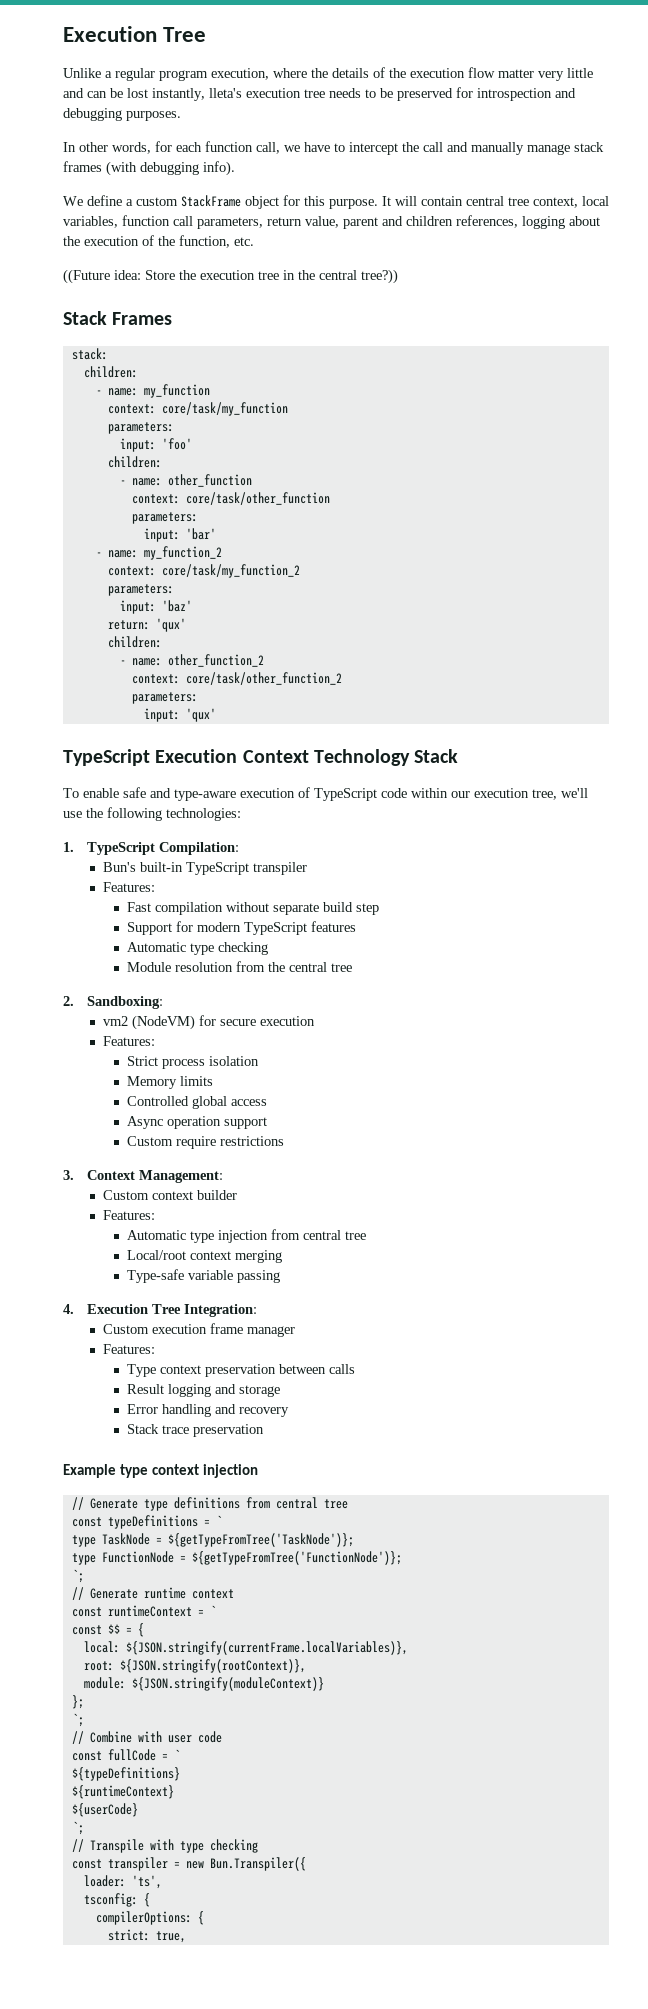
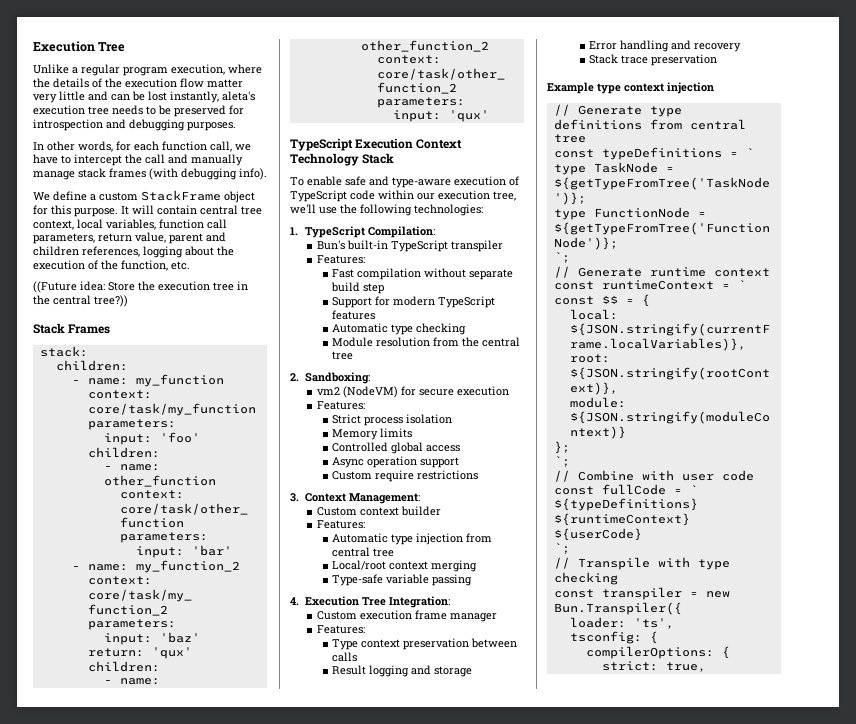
- Unlike a regular program execution, where the details of the execution flow matter very little and can be lost instantly, lleta's execution tree needs to be preserved for introspection and debugging purposes.
+ Unlike a regular program execution, where the details of the execution flow matter very little and can be lost instantly, aleta's execution tree needs to be preserved for introspection and debugging purposes.

